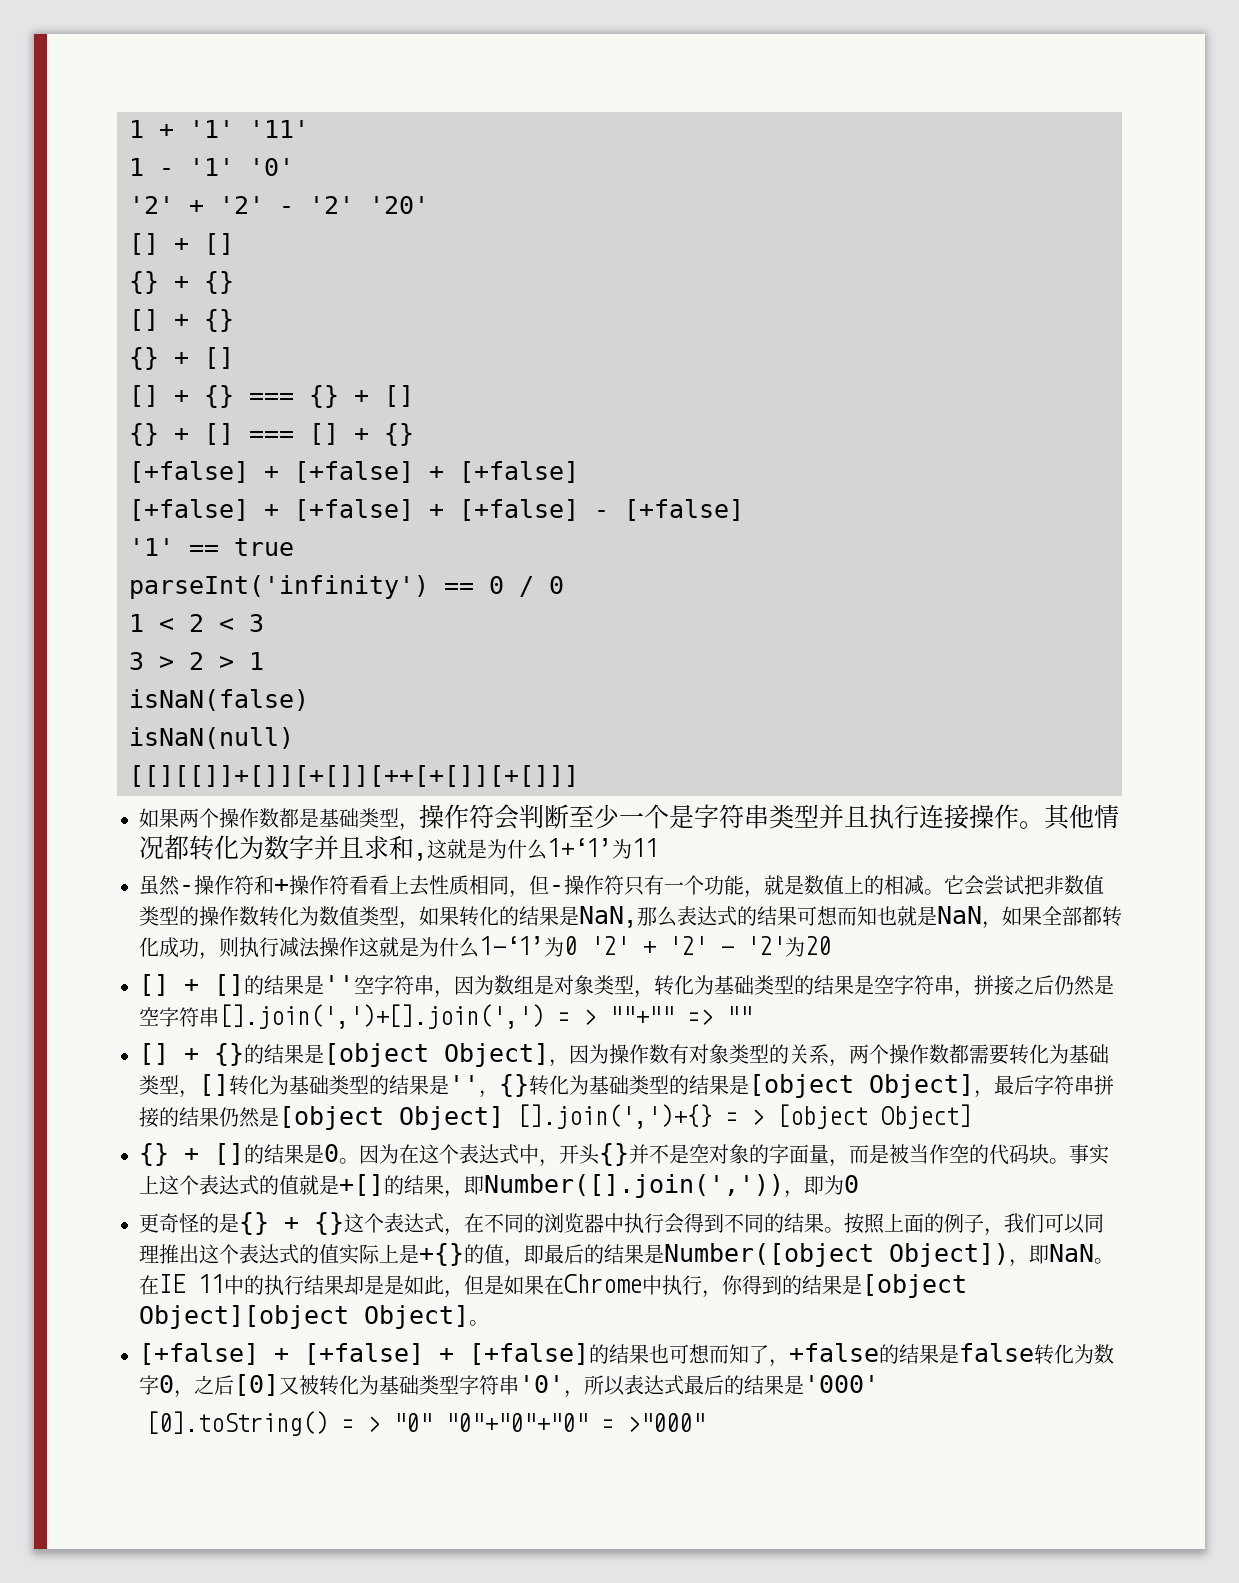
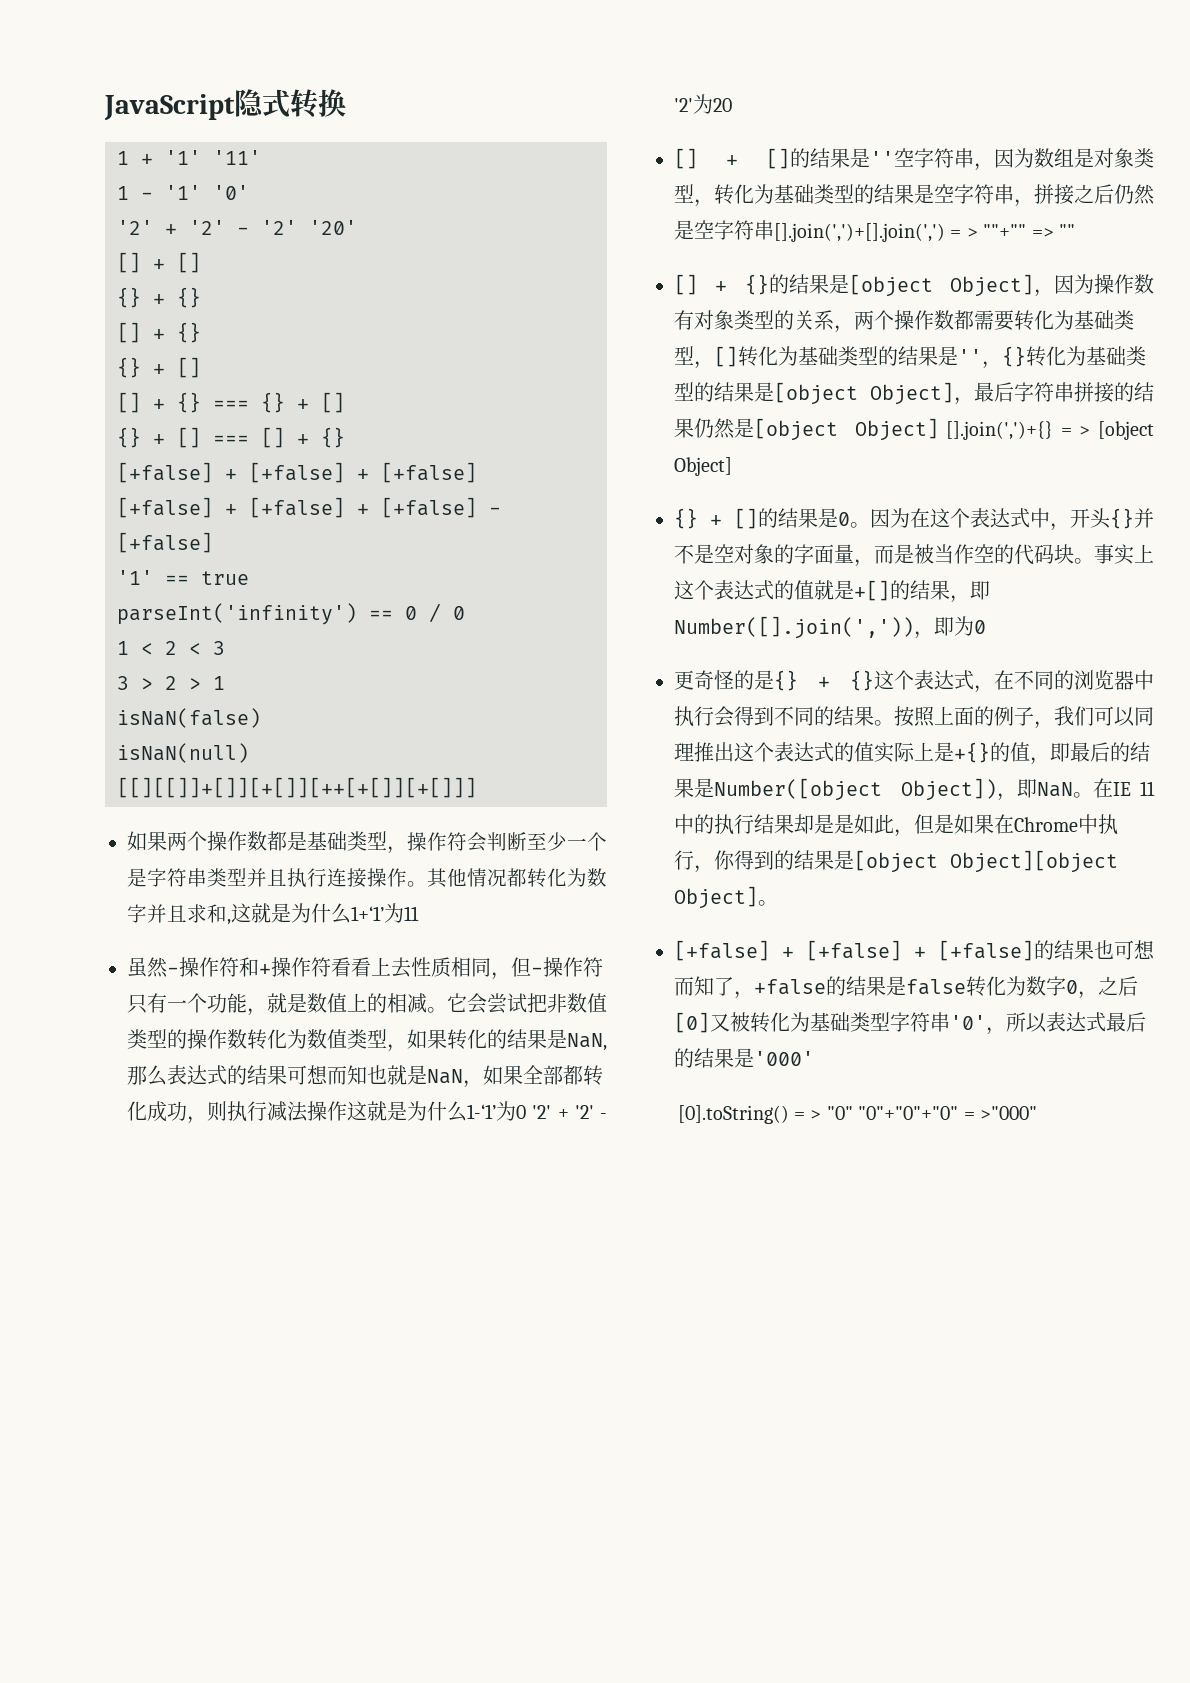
+ JavaScript隐式转换

